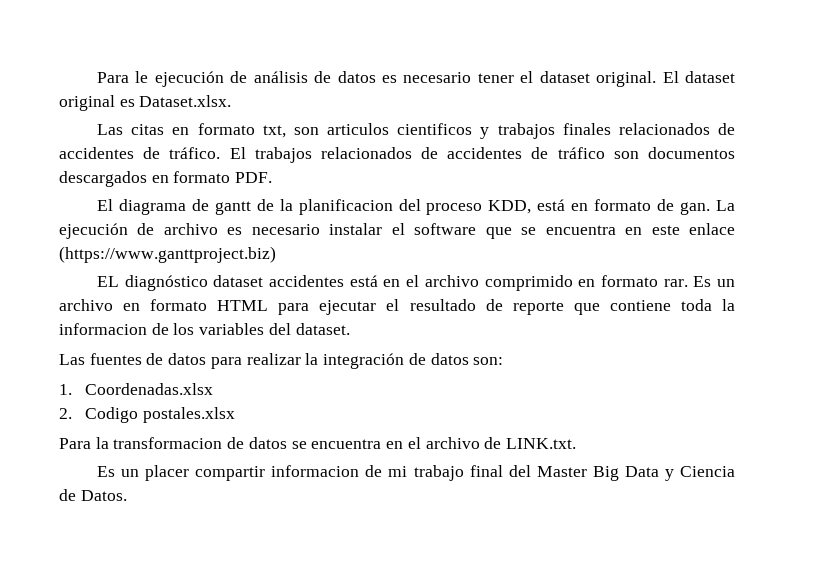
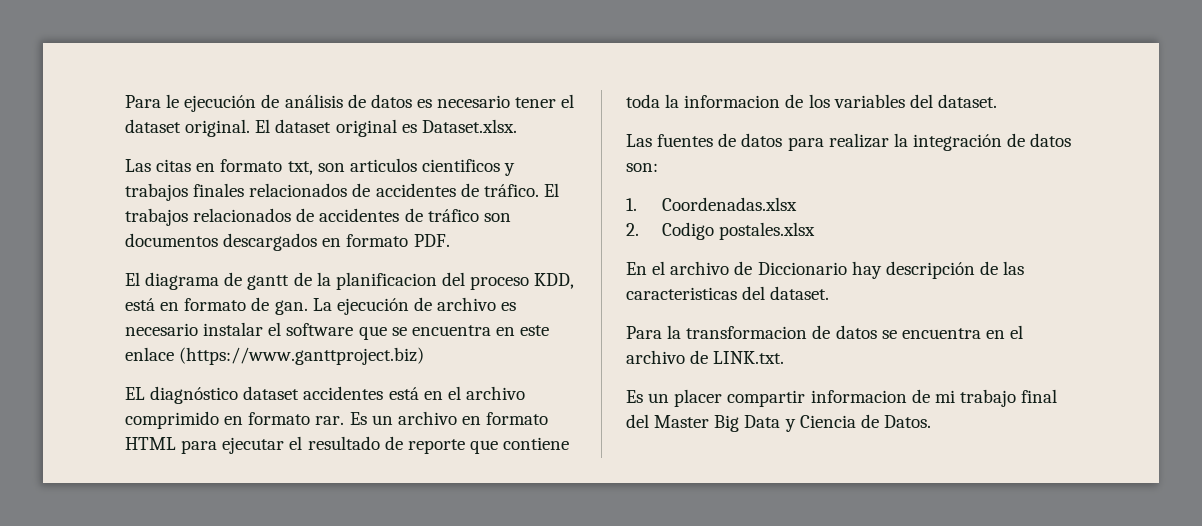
+ En el archivo de Diccionario hay descripción de las caracteristicas del dataset.

